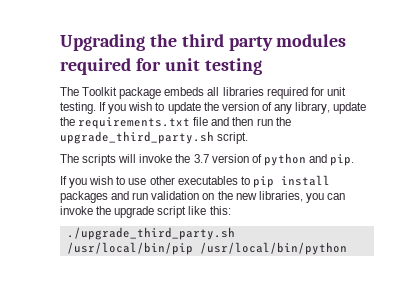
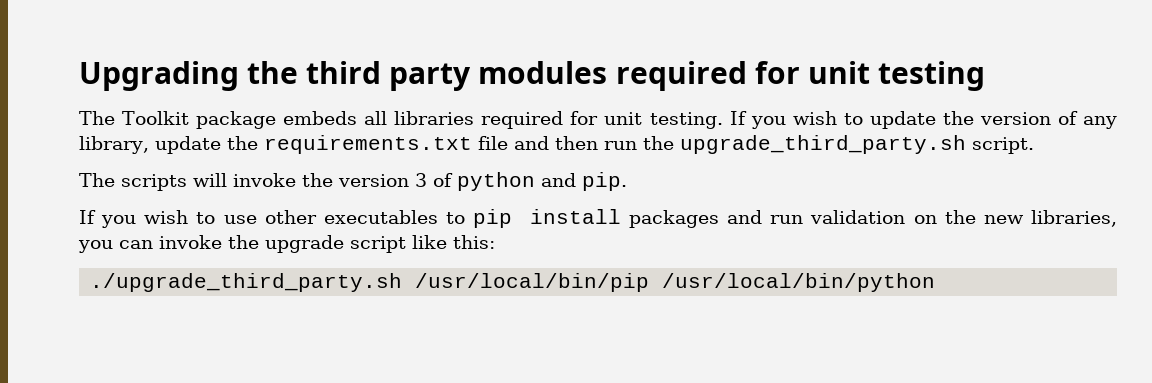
- The scripts will invoke the 3.7 version of python and pip.
+ The scripts will invoke the version 3 of python and pip.

